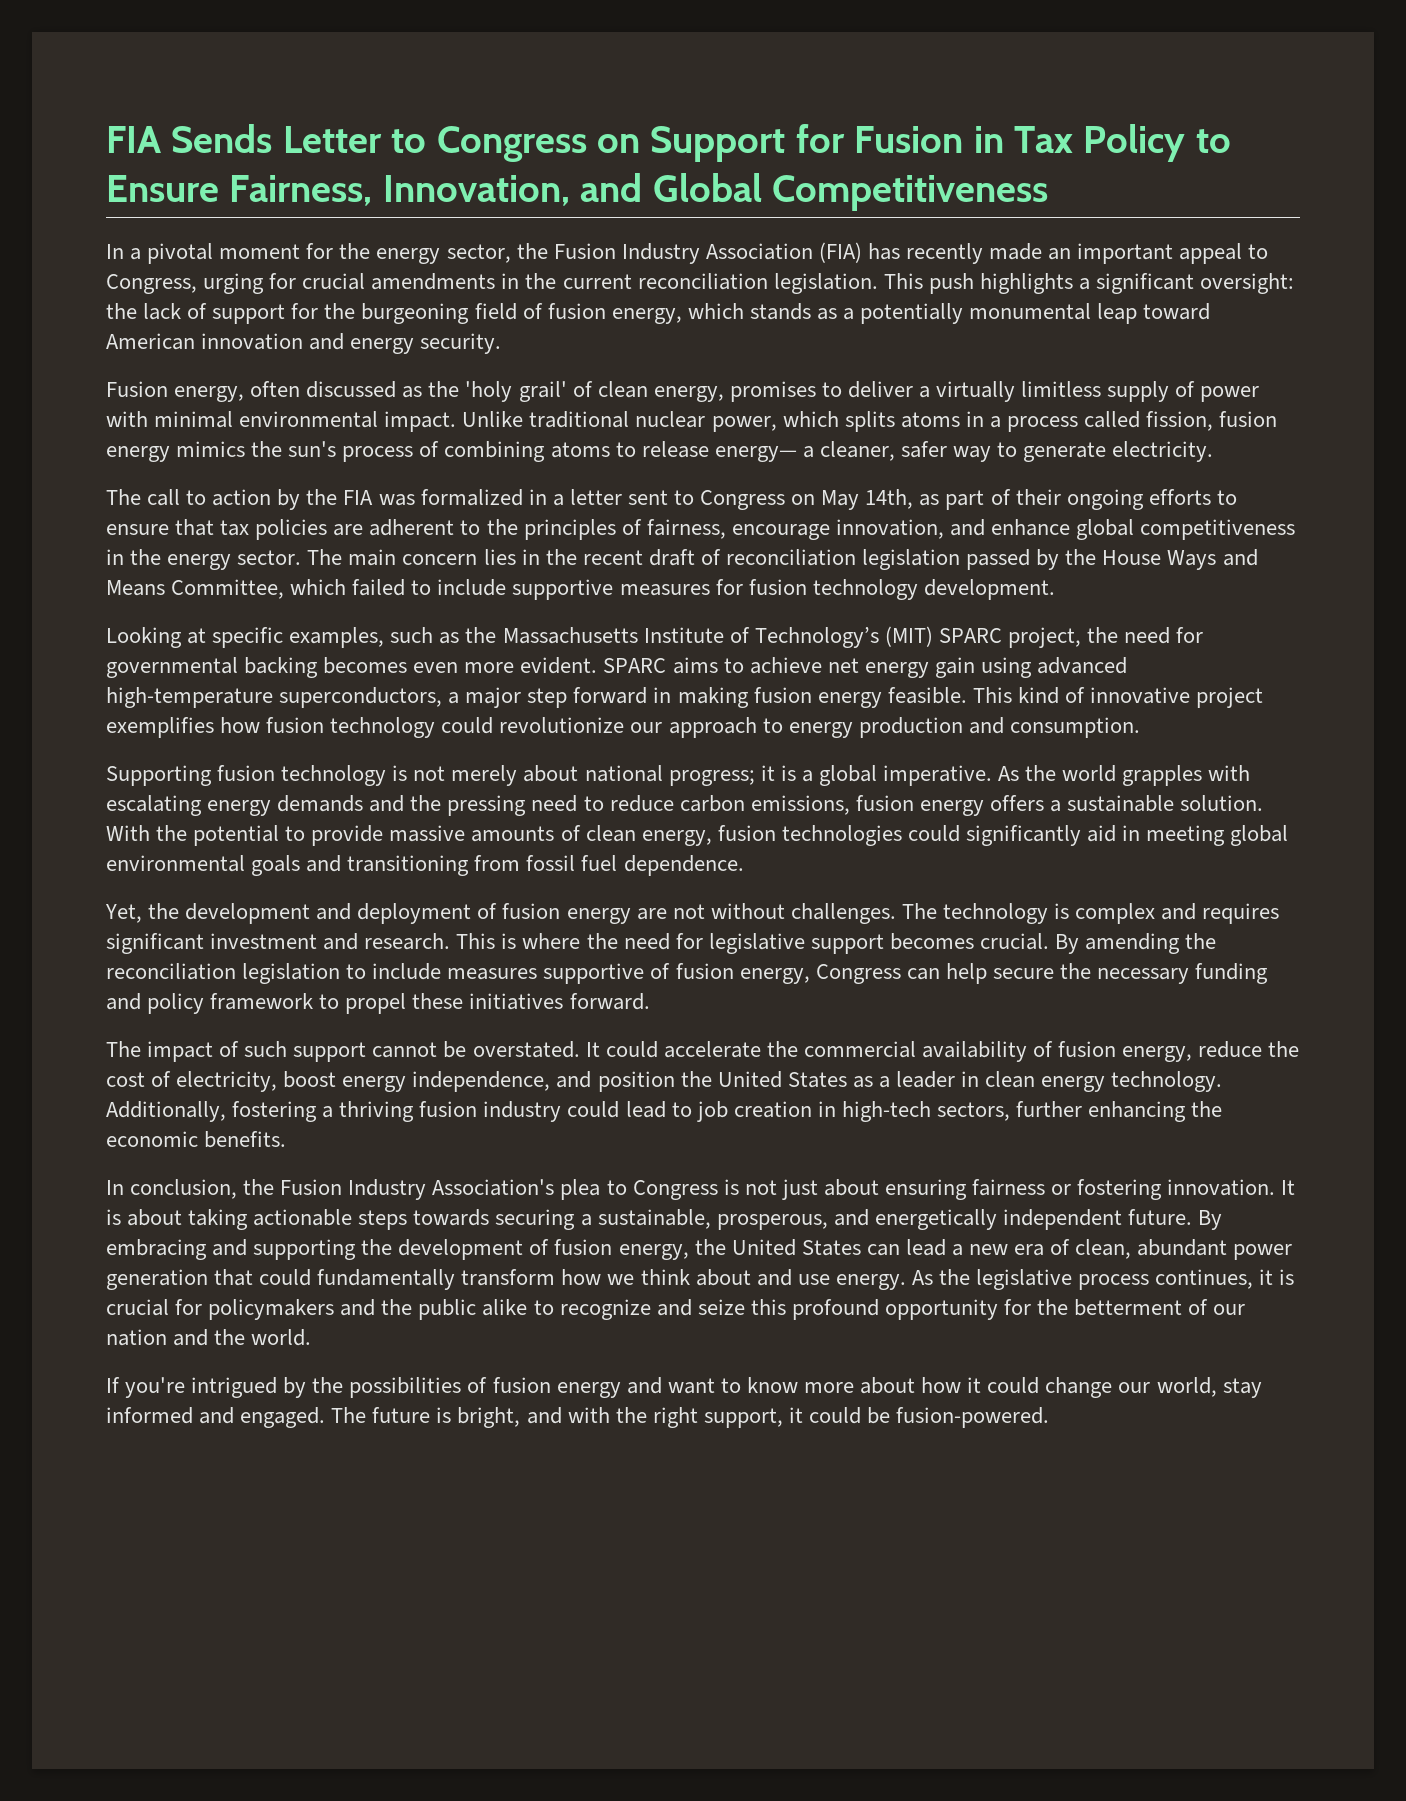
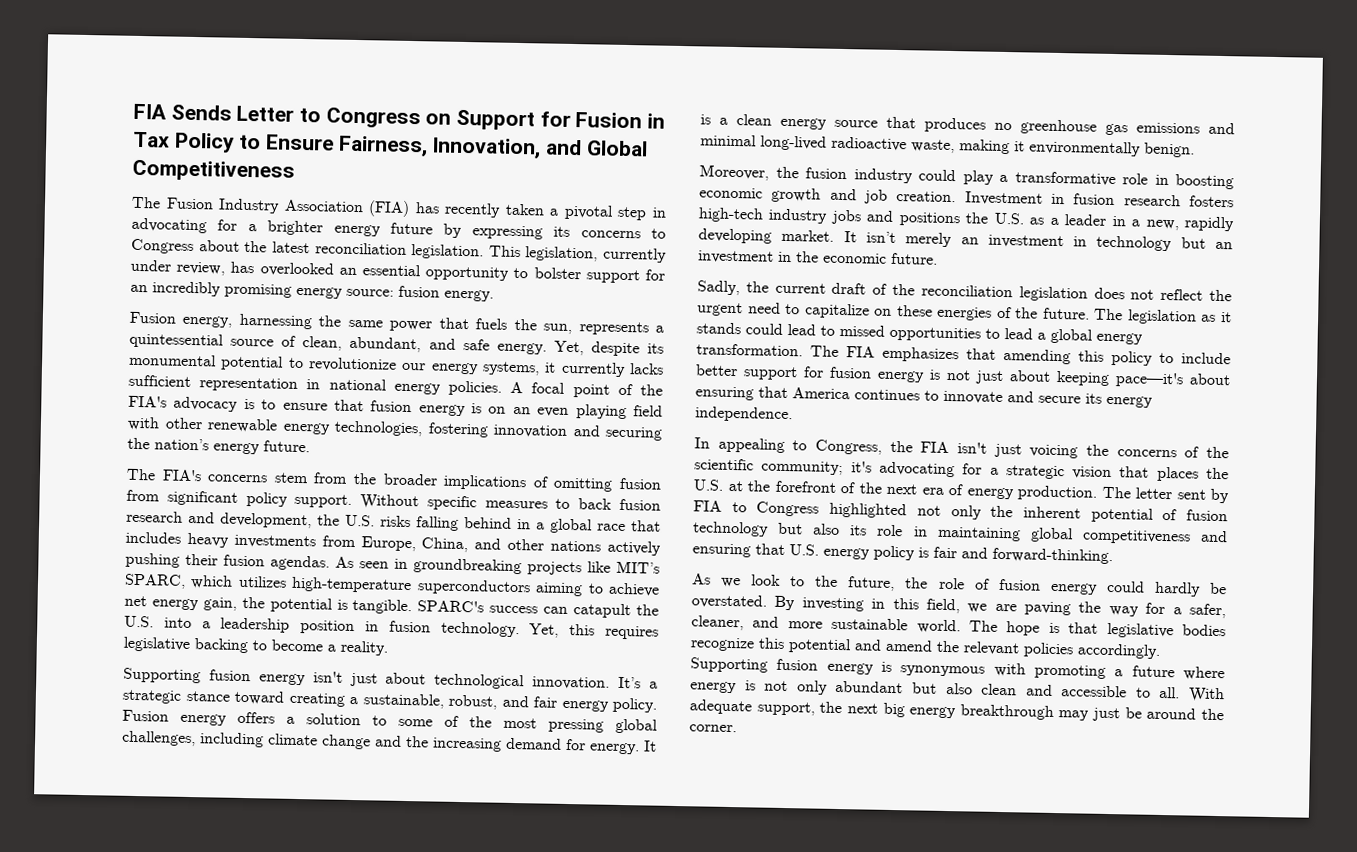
- In a pivotal moment for the energy sector, the Fusion Industry Association (FIA) has recently made an important appeal to Congress, urging for crucial amendments in the current reconciliation legislation. This push highlights a significant oversight: the lack of support for the burgeoning field of fusion energy, which stands as a potentially monumental leap toward American innovation and energy security.
- Fusion energy, often discussed as the 'holy grail' of clean energy, promises to deliver a virtually limitless supply of power with minimal environmental impact. Unlike traditional nuclear power, which splits atoms in a process called fission, fusion energy mimics the sun's process of combining atoms to release energy— a cleaner, safer way to generate electricity.
- The call to action by the FIA was formalized in a letter sent to Congress on May 14th, as part of their ongoing efforts to ensure that tax policies are adherent to the principles of fairness, encourage innovation, and enhance global competitiveness in the energy sector. The main concern lies in the recent draft of reconciliation legislation passed by the House Ways and Means Committee, which failed to include supportive measures for fusion technology development.
- Looking at specific examples, such as the Massachusetts Institute of Technology’s (MIT) SPARC project, the need for governmental backing becomes even more evident. SPARC aims to achieve net energy gain using advanced high-temperature superconductors, a major step forward in making fusion energy feasible. This kind of innovative project exemplifies how fusion technology could revolutionize our approach to energy production and consumption.
- Supporting fusion technology is not merely about national progress; it is a global imperative. As the world grapples with escalating energy demands and the pressing need to reduce carbon emissions, fusion energy offers a sustainable solution. With the potential to provide massive amounts of clean energy, fusion technologies could significantly aid in meeting global environmental goals and transitioning from fossil fuel dependence.
- Yet, the development and deployment of fusion energy are not without challenges. The technology is complex and requires significant investment and research. This is where the need for legislative support becomes crucial. By amending the reconciliation legislation to include measures supportive of fusion energy, Congress can help secure the necessary funding and policy framework to propel these initiatives forward.
- The impact of such support cannot be overstated. It could accelerate the commercial availability of fusion energy, reduce the cost of electricity, boost energy independence, and position the United States as a leader in clean energy technology. Additionally, fostering a thriving fusion industry could lead to job creation in high-tech sectors, further enhancing the economic benefits.
- In conclusion, the Fusion Industry Association's plea to Congress is not just about ensuring fairness or fostering innovation. It is about taking actionable steps towards securing a sustainable, prosperous, and energetically independent future. By embracing and supporting the development of fusion energy, the United States can lead a new era of clean, abundant power generation that could fundamentally transform how we think about and use energy. As the legislative process continues, it is crucial for policymakers and the public alike to recognize and seize this profound opportunity for the betterment of our nation and the world.
- If you're intrigued by the possibilities of fusion energy and want to know more about how it could change our world, stay informed and engaged. The future is bright, and with the right support, it could be fusion-powered.
+ The Fusion Industry Association (FIA) has recently taken a pivotal step in advocating for a brighter energy future by expressing its concerns to Congress about the latest reconciliation legislation. This legislation, currently under review, has overlooked an essential opportunity to bolster support for an incredibly promising energy source: fusion energy.
+ Fusion energy, harnessing the same power that fuels the sun, represents a quintessential source of clean, abundant, and safe energy. Yet, despite its monumental potential to revolutionize our energy systems, it currently lacks sufficient representation in national energy policies. A focal point of the FIA's advocacy is to ensure that fusion energy is on an even playing field with other renewable energy technologies, fostering innovation and securing the nation’s energy future.
+ The FIA's concerns stem from the broader implications of omitting fusion from significant policy support. Without specific measures to back fusion research and development, the U.S. risks falling behind in a global race that includes heavy investments from Europe, China, and other nations actively pushing their fusion agendas. As seen in groundbreaking projects like MIT’s SPARC, which utilizes high-temperature superconductors aiming to achieve net energy gain, the potential is tangible. SPARC's success can catapult the U.S. into a leadership position in fusion technology. Yet, this requires legislative backing to become a reality.
+ Supporting fusion energy isn't just about technological innovation. It’s a strategic stance toward creating a sustainable, robust, and fair energy policy. Fusion energy offers a solution to some of the most pressing global challenges, including climate change and the increasing demand for energy. It is a clean energy source that produces no greenhouse gas emissions and minimal long-lived radioactive waste, making it environmentally benign.
+ Moreover, the fusion industry could play a transformative role in boosting economic growth and job creation. Investment in fusion research fosters high-tech industry jobs and positions the U.S. as a leader in a new, rapidly developing market. It isn’t merely an investment in technology but an investment in the economic future.
+ Sadly, the current draft of the reconciliation legislation does not reflect the urgent need to capitalize on these energies of the future. The legislation as it stands could lead to missed opportunities to lead a global energy transformation. The FIA emphasizes that amending this policy to include better support for fusion energy is not just about keeping pace—it's about ensuring that America continues to innovate and secure its energy independence.
+ In appealing to Congress, the FIA isn't just voicing the concerns of the scientific community; it's advocating for a strategic vision that places the U.S. at the forefront of the next era of energy production. The letter sent by FIA to Congress highlighted not only the inherent potential of fusion technology but also its role in maintaining global competitiveness and ensuring that U.S. energy policy is fair and forward-thinking.
+ As we look to the future, the role of fusion energy could hardly be overstated. By investing in this field, we are paving the way for a safer, cleaner, and more sustainable world. The hope is that legislative bodies recognize this potential and amend the relevant policies accordingly. Supporting fusion energy is synonymous with promoting a future where energy is not only abundant but also clean and accessible to all. With adequate support, the next big energy breakthrough may just be around the corner.

